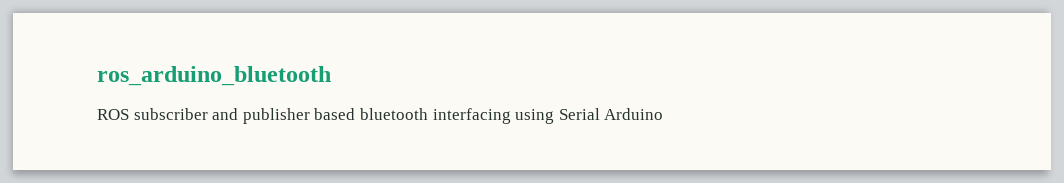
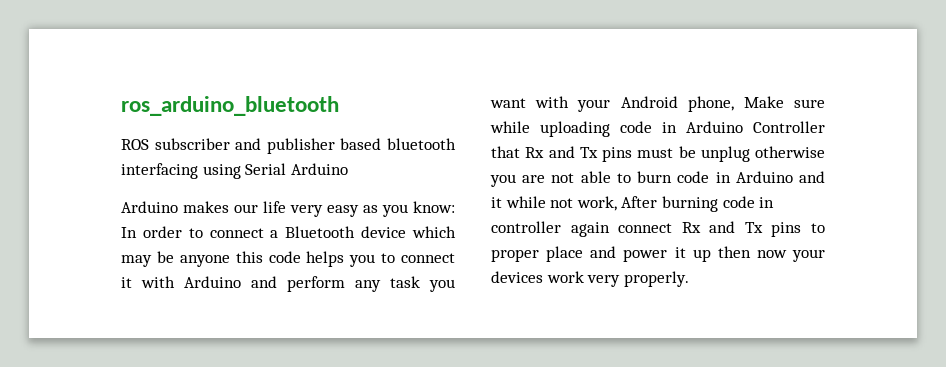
+ Arduino makes our life very easy as you know: In order to connect a Bluetooth device which may be anyone this code helps you to connect it with Arduino and perform any task you want with your Android phone, Make sure while uploading code in Arduino Controller that Rx and Tx pins must be unplug otherwise you are not able to burn code in Arduino and it while not work, After burning code in controller again connect Rx and Tx pins to proper place and power it up then now your devices work very properly.

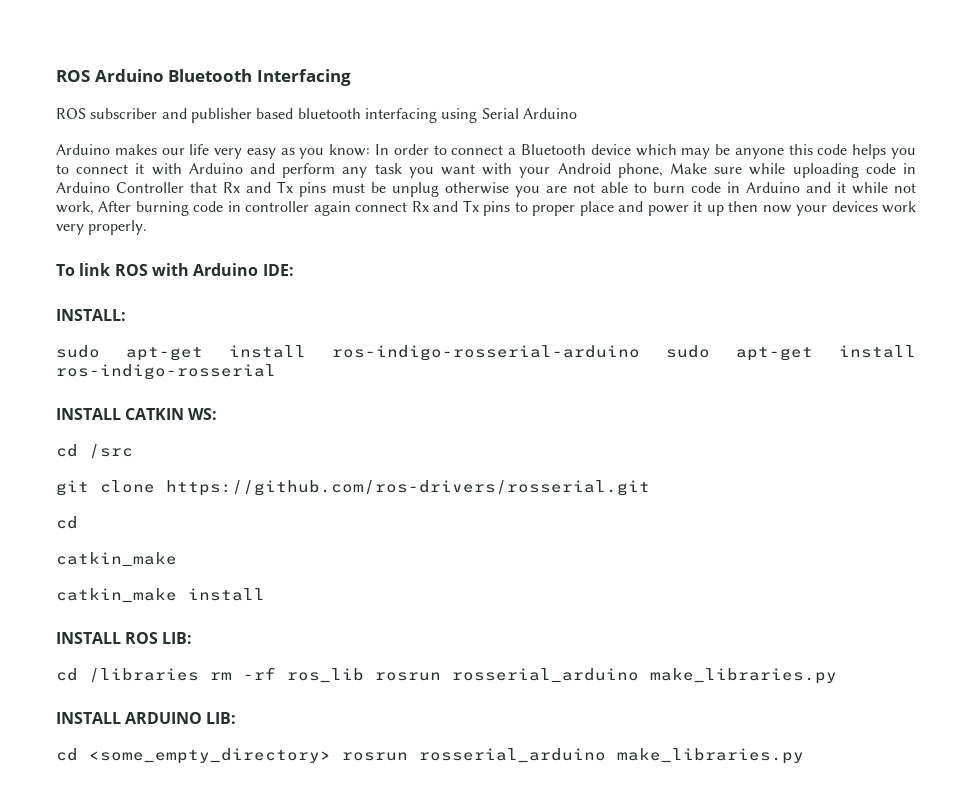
- ros_arduino_bluetooth
+ ROS Arduino Bluetooth Interfacing
+ To link ROS with Arduino IDE:
+ INSTALL:
+ sudo apt-get install ros-indigo-rosserial-arduino sudo apt-get install ros-indigo-rosserial
+ INSTALL CATKIN WS:
+ cd /src
+ git clone https://github.com/ros-drivers/rosserial.git
+ cd
+ catkin_make
+ catkin_make install
+ INSTALL ROS LIB:
+ cd /libraries rm -rf ros_lib rosrun rosserial_arduino make_libraries.py
+ INSTALL ARDUINO LIB:
+ cd <some_empty_directory> rosrun rosserial_arduino make_libraries.py

